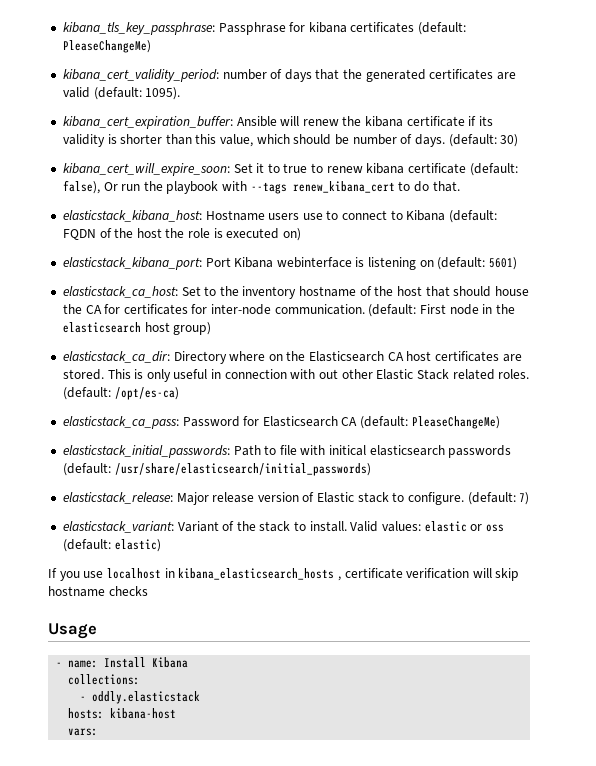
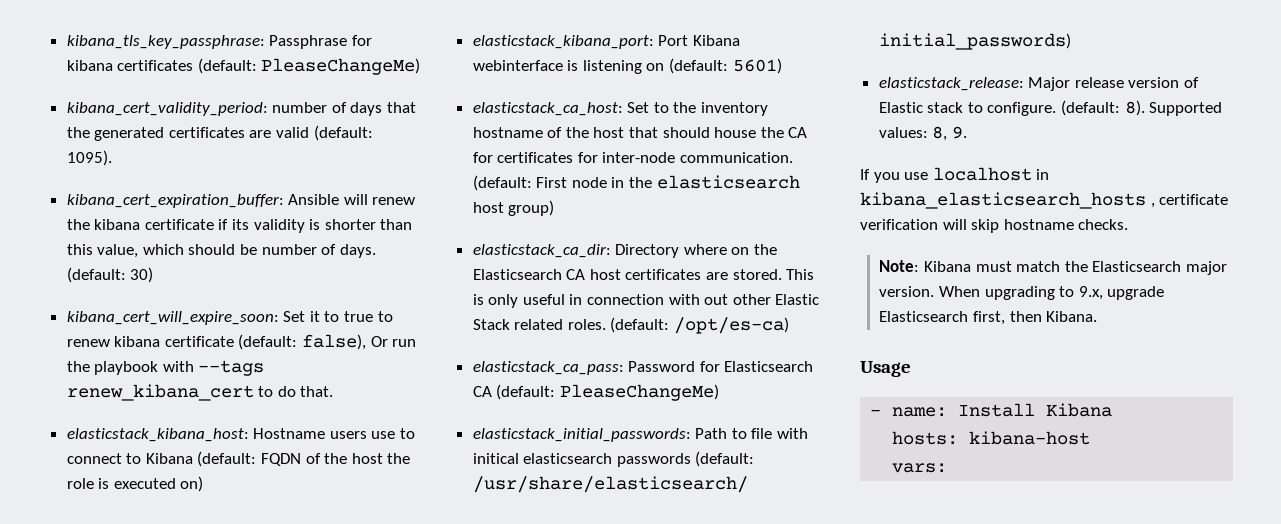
- (default: 7)
- elasticstack_variant: Variant of the stack to install. Valid values: elastic or oss (default: elastic)
+ (default: 8). Supported values: 8, 9.
- If you use localhost in kibana_elasticsearch_hosts , certificate verification will skip hostname checks
+ If you use localhost in kibana_elasticsearch_hosts , certificate verification will skip hostname checks.
+ Note: Kibana must match the Elasticsearch major version. When upgrading to 9.x, upgrade Elasticsearch first, then Kibana.
- collections:
- - oddly.elasticstack

